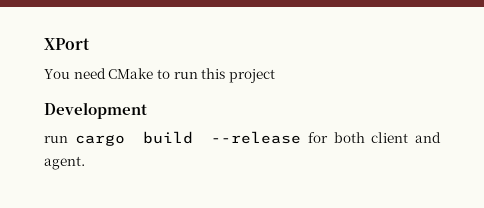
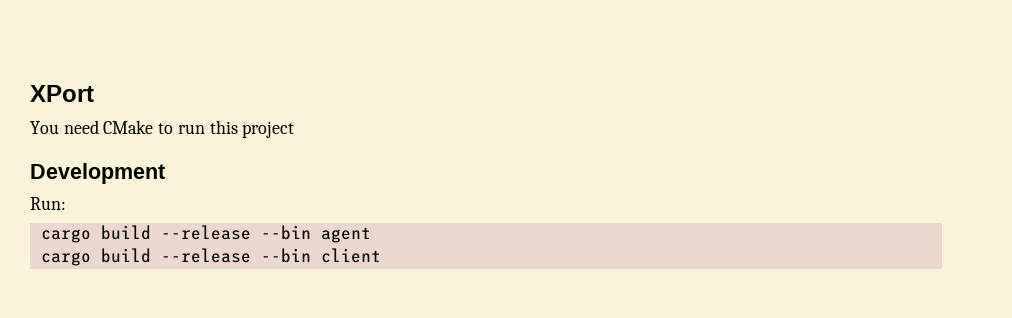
- run cargo build --release for both client and agent.
+ Run:
+ cargo build --release --bin agent
+ cargo build --release --bin client

